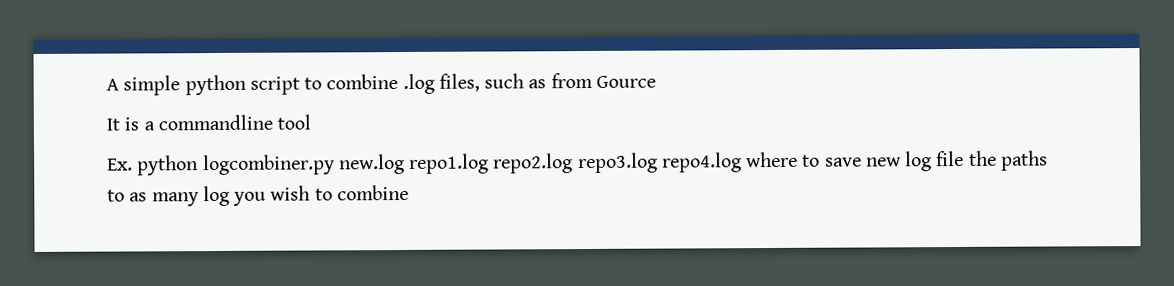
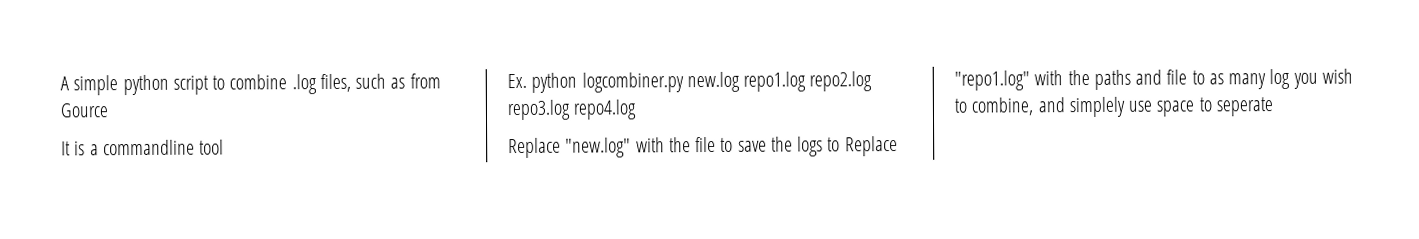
- Ex. python logcombiner.py new.log repo1.log repo2.log repo3.log repo4.log where to save new log file the paths to as many log you wish to combine
+ Ex. python logcombiner.py new.log repo1.log repo2.log repo3.log repo4.log
+ Replace "new.log" with the file to save the logs to Replace "repo1.log" with the paths and file to as many log you wish to combine, and simplely use space to seperate

